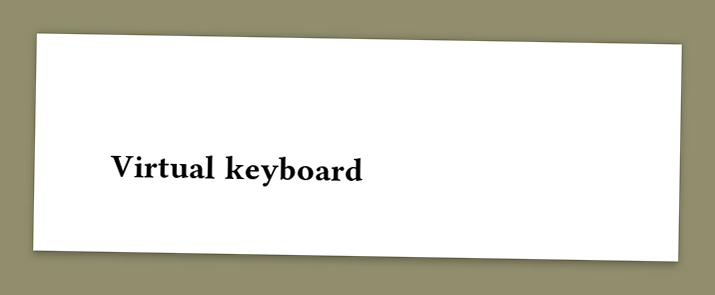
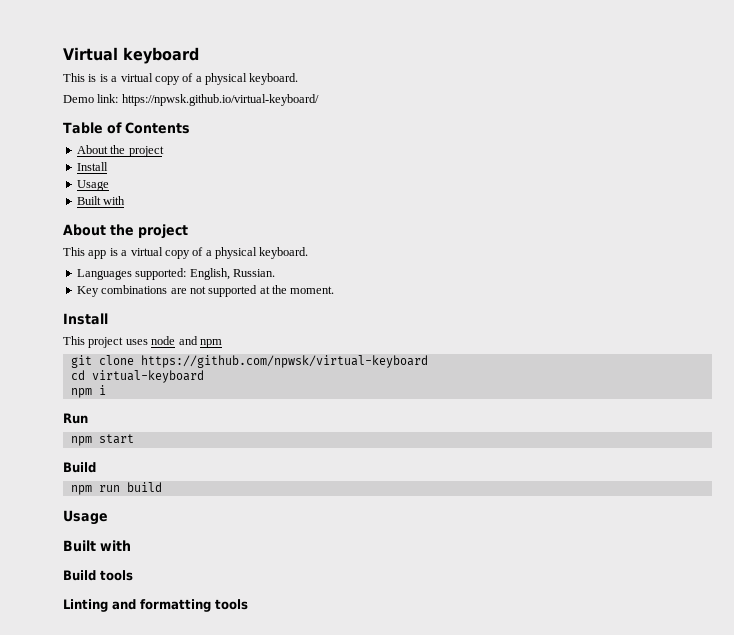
+ This is is a virtual copy of a physical keyboard.
+ Demo link: https://npwsk.github.io/virtual-keyboard/
+ Table of Contents
+ About the project
+ Install
+ Usage
+ Built with
+ About the project
+ This app is a virtual copy of a physical keyboard.
+ Languages supported: English, Russian.
+ Key combinations are not supported at the moment.
+ Install
+ This project uses node and npm
+ git clone https://github.com/npwsk/virtual-keyboard
+ cd virtual-keyboard
+ npm i
+ Run
+ npm start
+ Build
+ npm run build
+ Usage
+ Built with
+ Build tools
+ Linting and formatting tools

